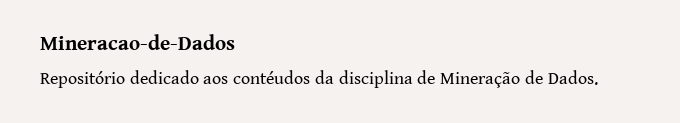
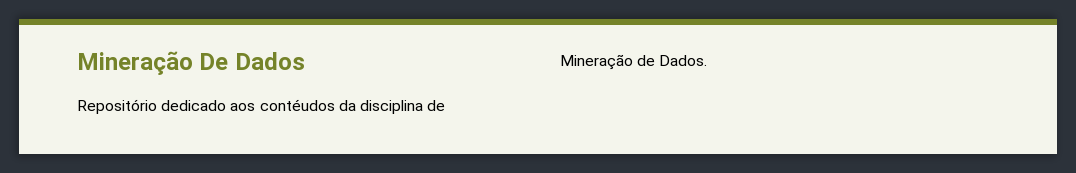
- Mineracao-de-Dados
+ Mineração De Dados

